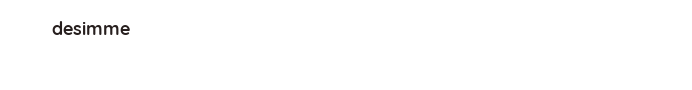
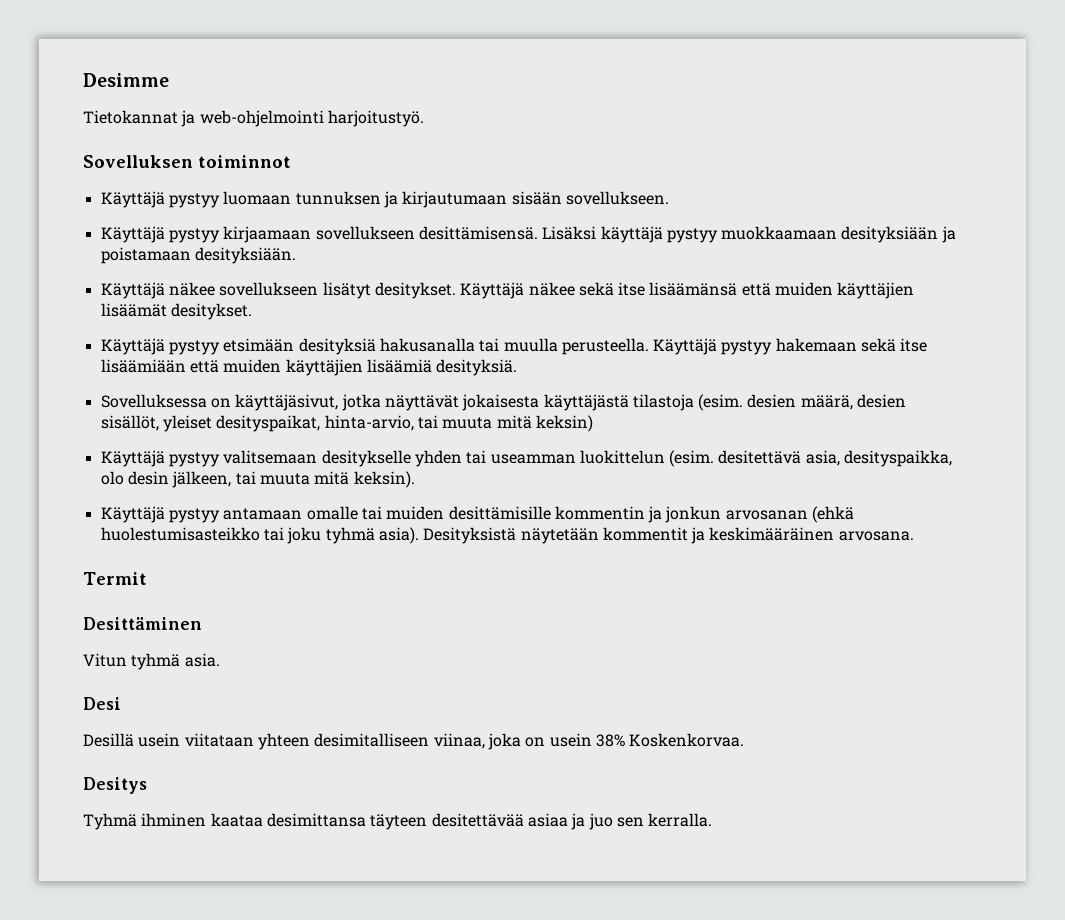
- desimme
+ Desimme
+ Tietokannat ja web-ohjelmointi harjoitustyö.
+ Sovelluksen toiminnot
+ Käyttäjä pystyy luomaan tunnuksen ja kirjautumaan sisään sovellukseen.
+ Käyttäjä pystyy kirjaamaan sovellukseen desittämisensä. Lisäksi käyttäjä pystyy muokkaamaan desityksiään ja poistamaan desityksiään.
+ Käyttäjä näkee sovellukseen lisätyt desitykset. Käyttäjä näkee sekä itse lisäämänsä että muiden käyttäjien lisäämät desitykset.
+ Käyttäjä pystyy etsimään desityksiä hakusanalla tai muulla perusteella. Käyttäjä pystyy hakemaan sekä itse lisäämiään että muiden käyttäjien lisäämiä desityksiä.
+ Sovelluksessa on käyttäjäsivut, jotka näyttävät jokaisesta käyttäjästä tilastoja (esim. desien määrä, desien sisällöt, yleiset desityspaikat, hinta-arvio, tai muuta mitä keksin)
+ Käyttäjä pystyy valitsemaan desitykselle yhden tai useamman luokittelun (esim. desitettävä asia, desityspaikka, olo desin jälkeen, tai muuta mitä keksin).
+ Käyttäjä pystyy antamaan omalle tai muiden desittämisille kommentin ja jonkun arvosanan (ehkä huolestumisasteikko tai joku tyhmä asia). Desityksistä näytetään kommentit ja keskimääräinen arvosana.
+ Termit
+ Desittäminen
+ Vitun tyhmä asia.
+ Desi
+ Desillä usein viitataan yhteen desimitalliseen viinaa, joka on usein 38% Koskenkorvaa.
+ Desitys
+ Tyhmä ihminen kaataa desimittansa täyteen desitettävää asiaa ja juo sen kerralla.

